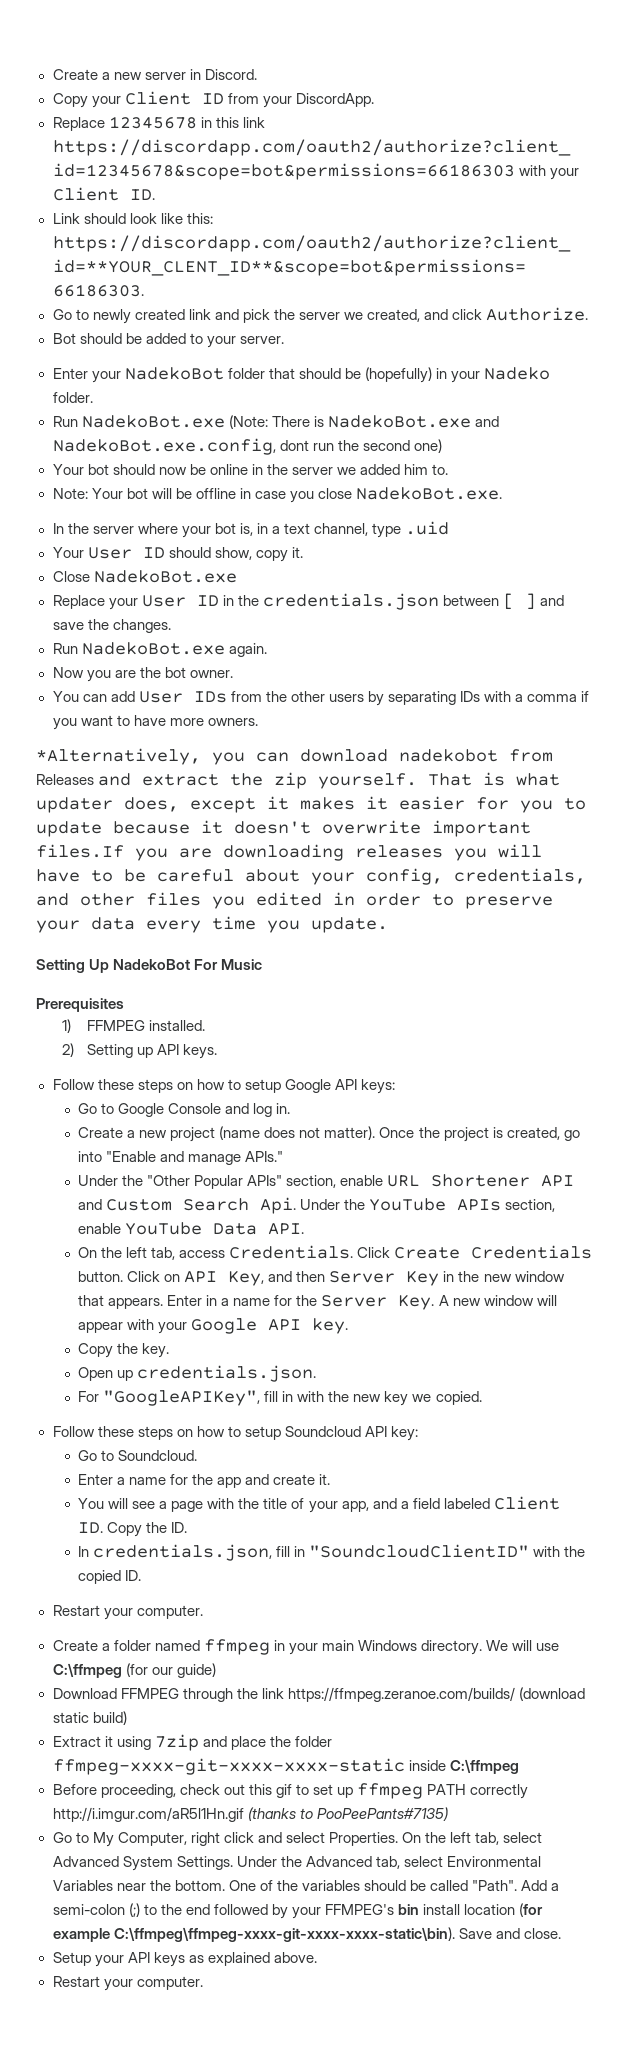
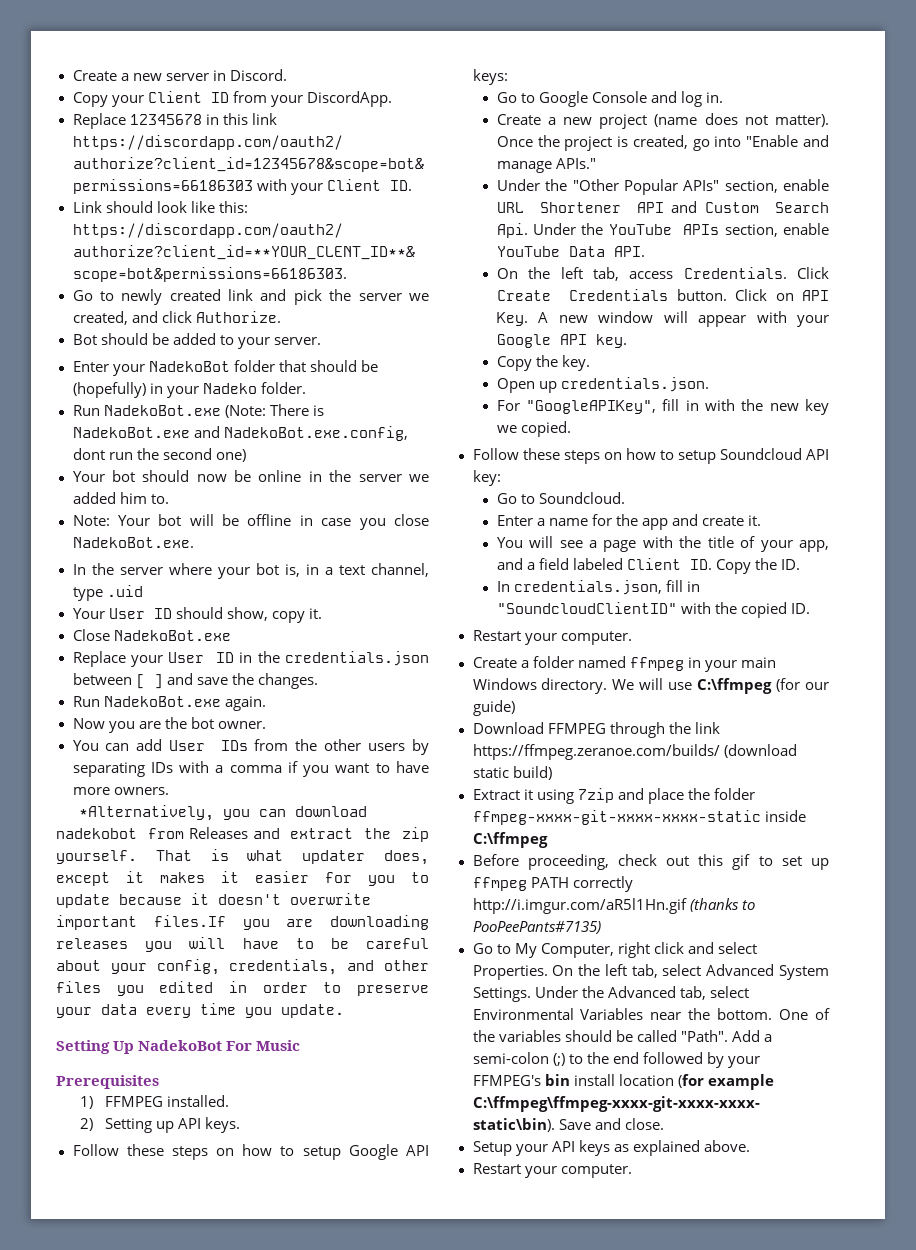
- Click on API Key, and then Server Key in the new window that appears. Enter in a name for the Server Key. A new window will appear with your Google API key.
+ Click on API Key. A new window will appear with your Google API key.

